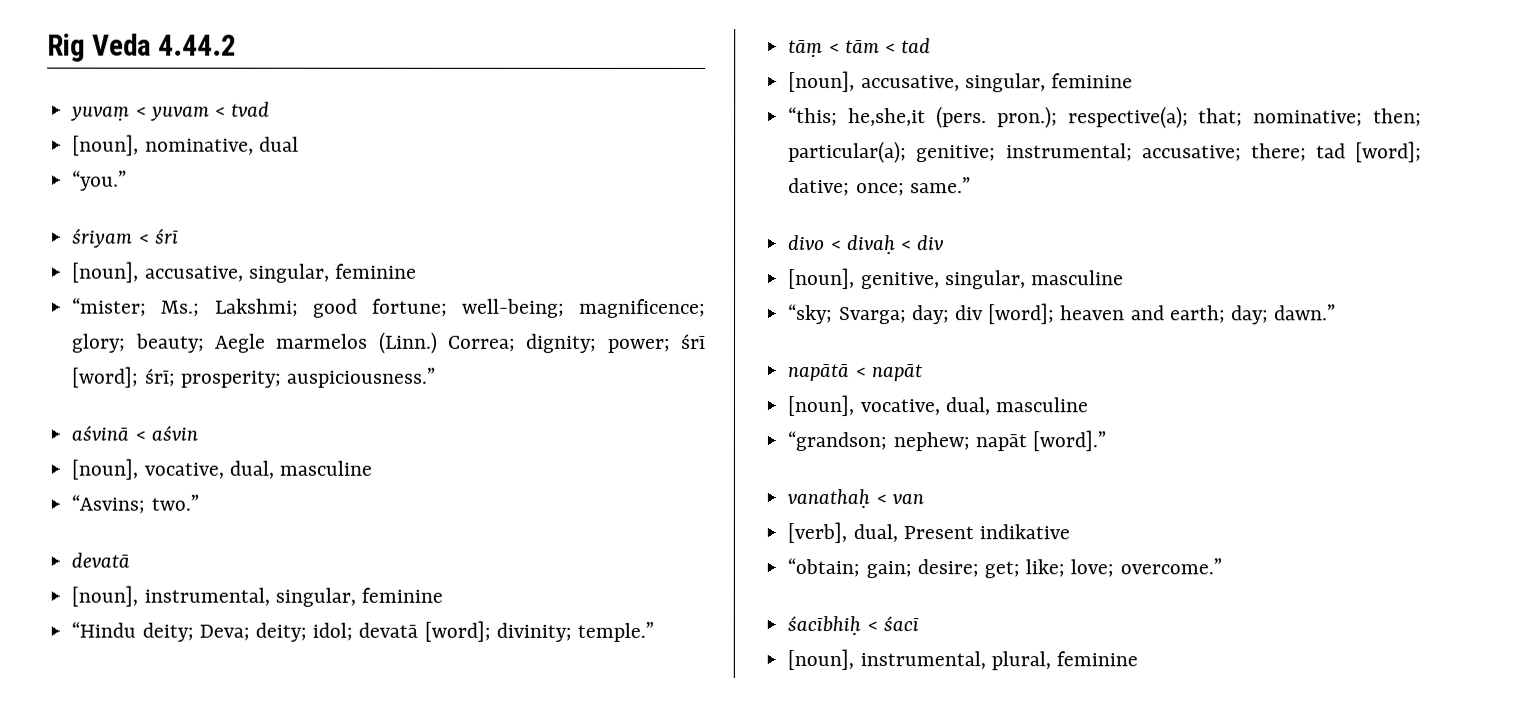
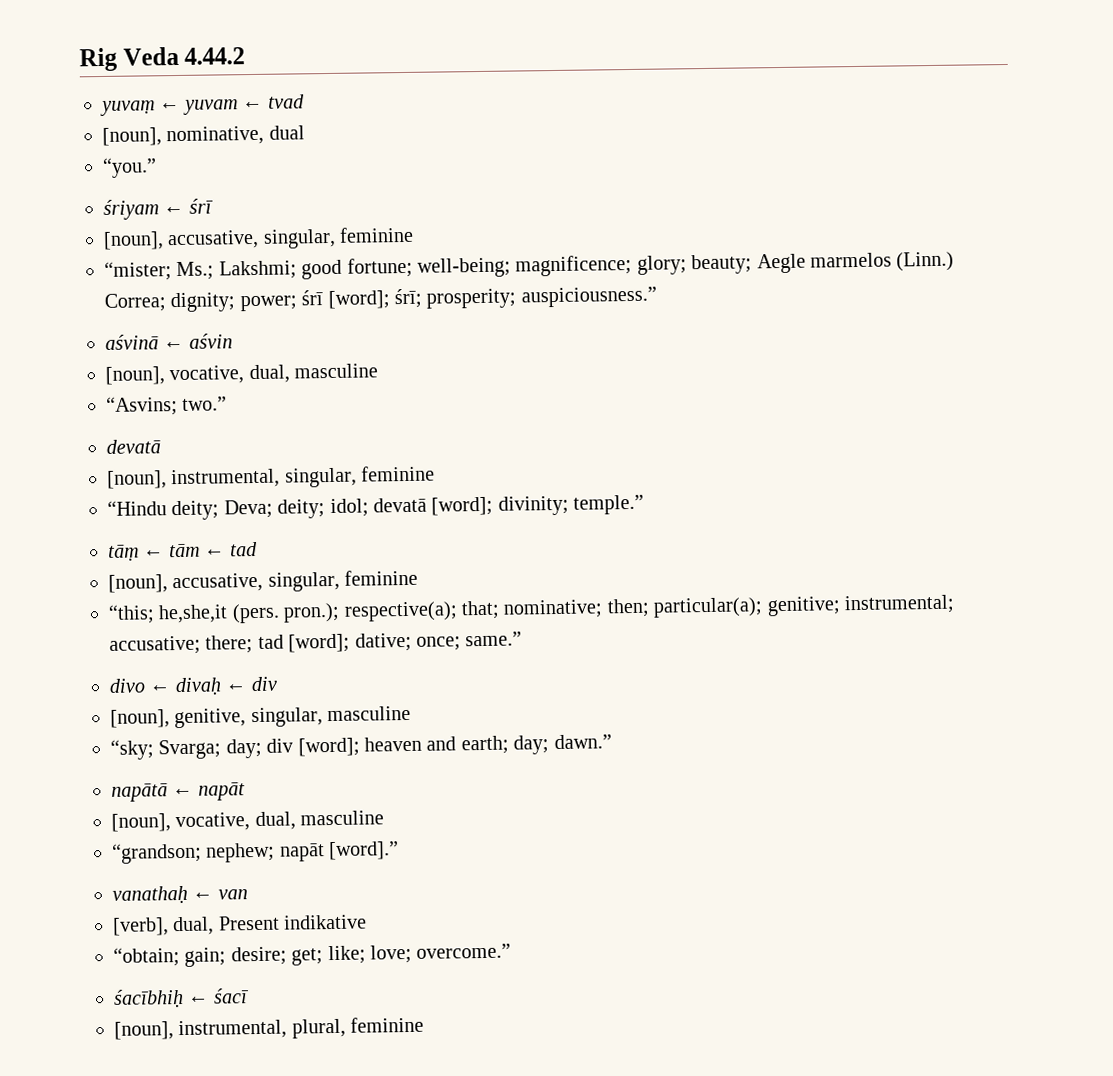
- yuvaṃ < yuvam < tvad
+ yuvaṃ ← yuvam ← tvad
- śriyam < śrī
+ śriyam ← śrī
- aśvinā < aśvin
+ aśvinā ← aśvin
- tāṃ < tām < tad
+ tāṃ ← tām ← tad
- divo < divaḥ < div
+ divo ← divaḥ ← div
- napātā < napāt
+ napātā ← napāt
- vanathaḥ < van
+ vanathaḥ ← van
- śacībhiḥ < śacī
+ śacībhiḥ ← śacī

